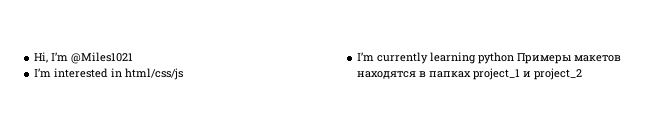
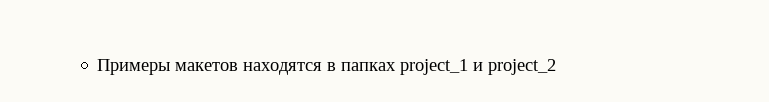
- Hi, I’m @Miles1021
- I’m interested in html/css/js
- I’m currently learning python Примеры макетов находятся в папках project_1 и project_2
+ Примеры макетов находятся в папках project_1 и project_2

